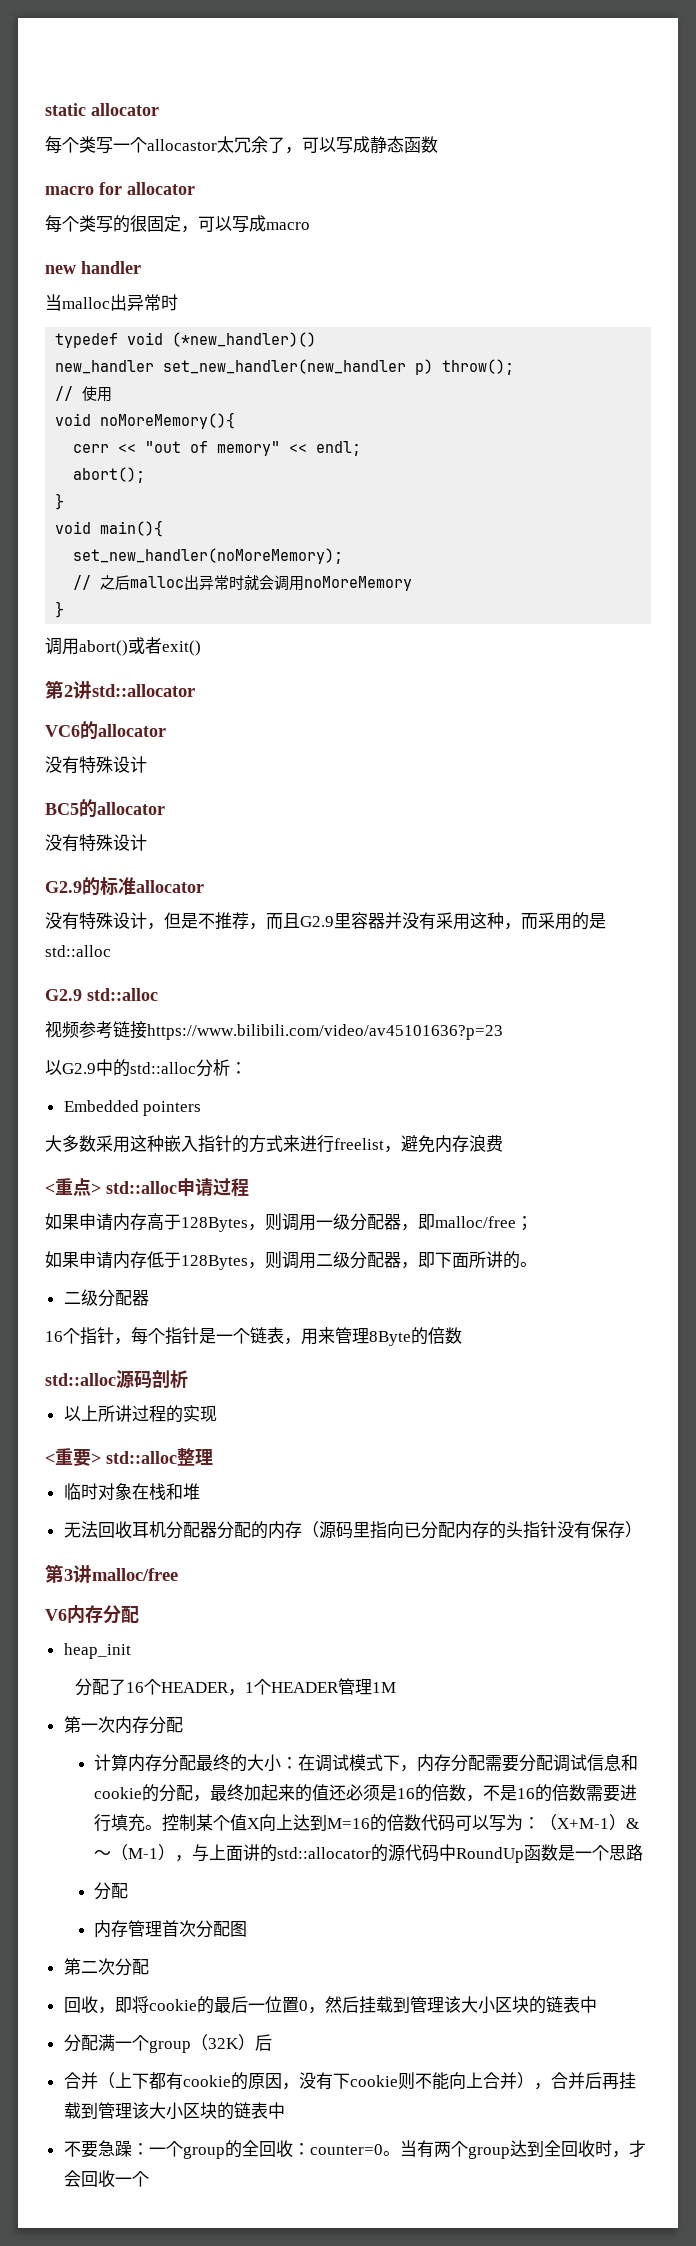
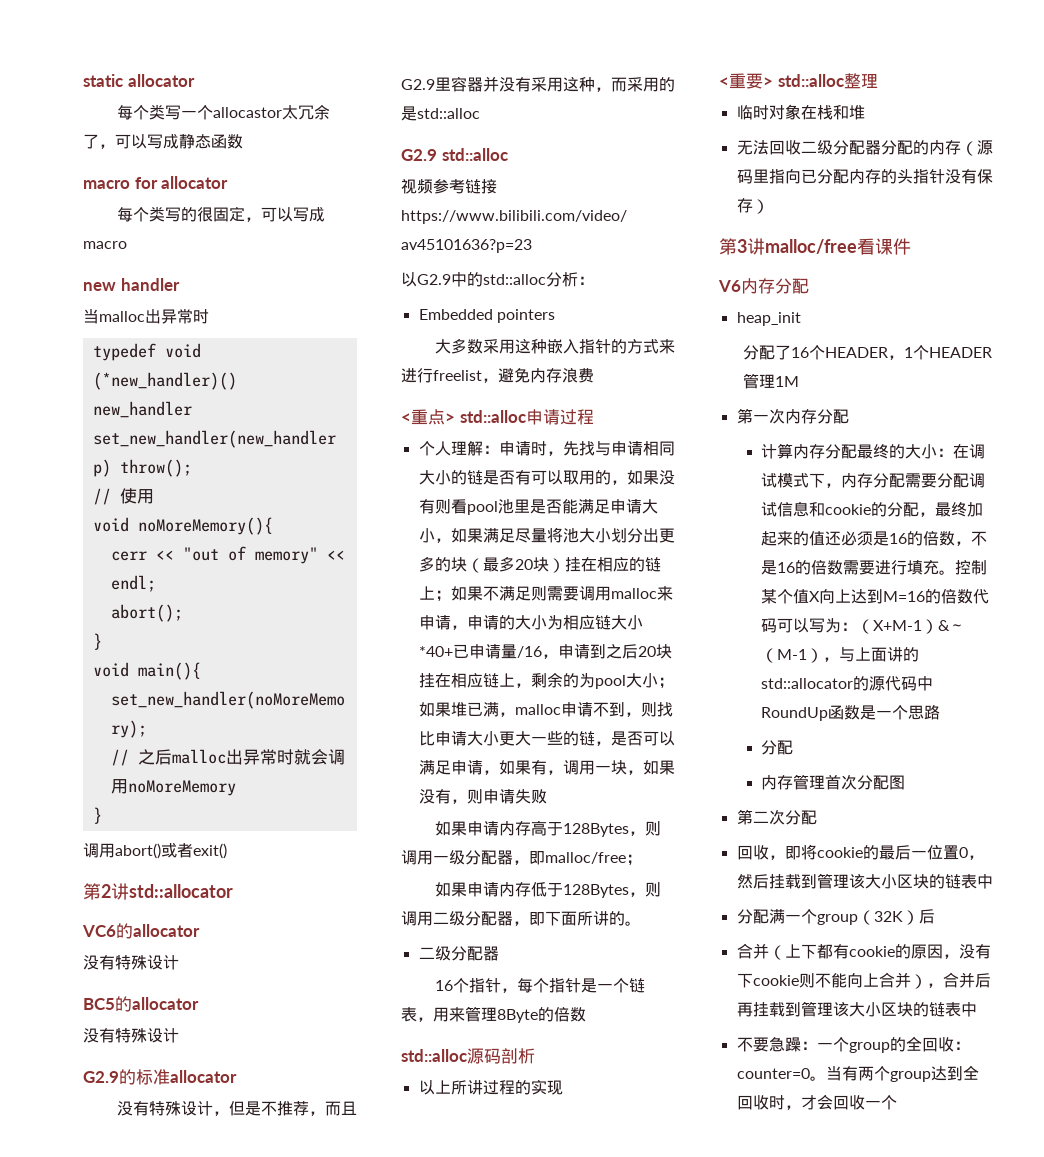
+ 个人理解：申请时，先找与申请相同大小的链是否有可以取用的，如果没有则看pool池里是否能满足申请大小，如果满足尽量将池大小划分出更多的块（最多20块）挂在相应的链上；如果不满足则需要调用malloc来申请，申请的大小为相应链大小*40+已申请量/16，申请到之后20块挂在相应链上，剩余的为pool大小；如果堆已满，malloc申请不到，则找比申请大小更大一些的链，是否可以满足申请，如果有，调用一块，如果没有，则申请失败
- 无法回收耳机分配器分配的内存（源码里指向已分配内存的头指针没有保存）
+ 无法回收二级分配器分配的内存（源码里指向已分配内存的头指针没有保存）
- 第3讲malloc/free
+ 第3讲malloc/free看课件

